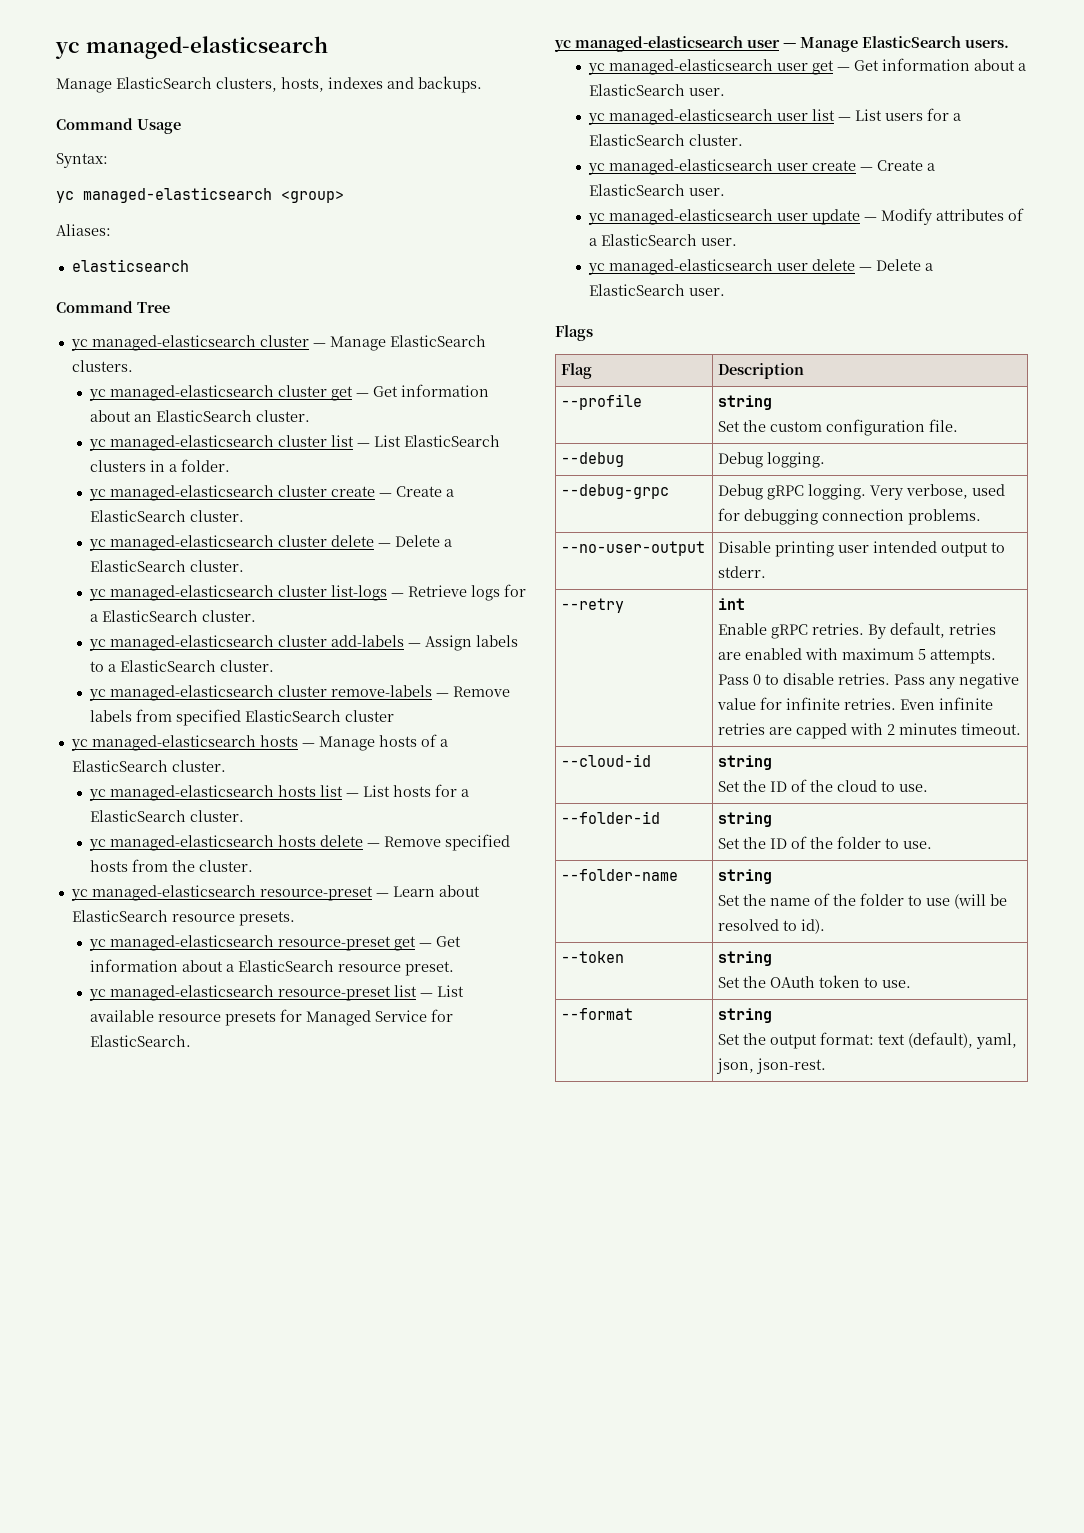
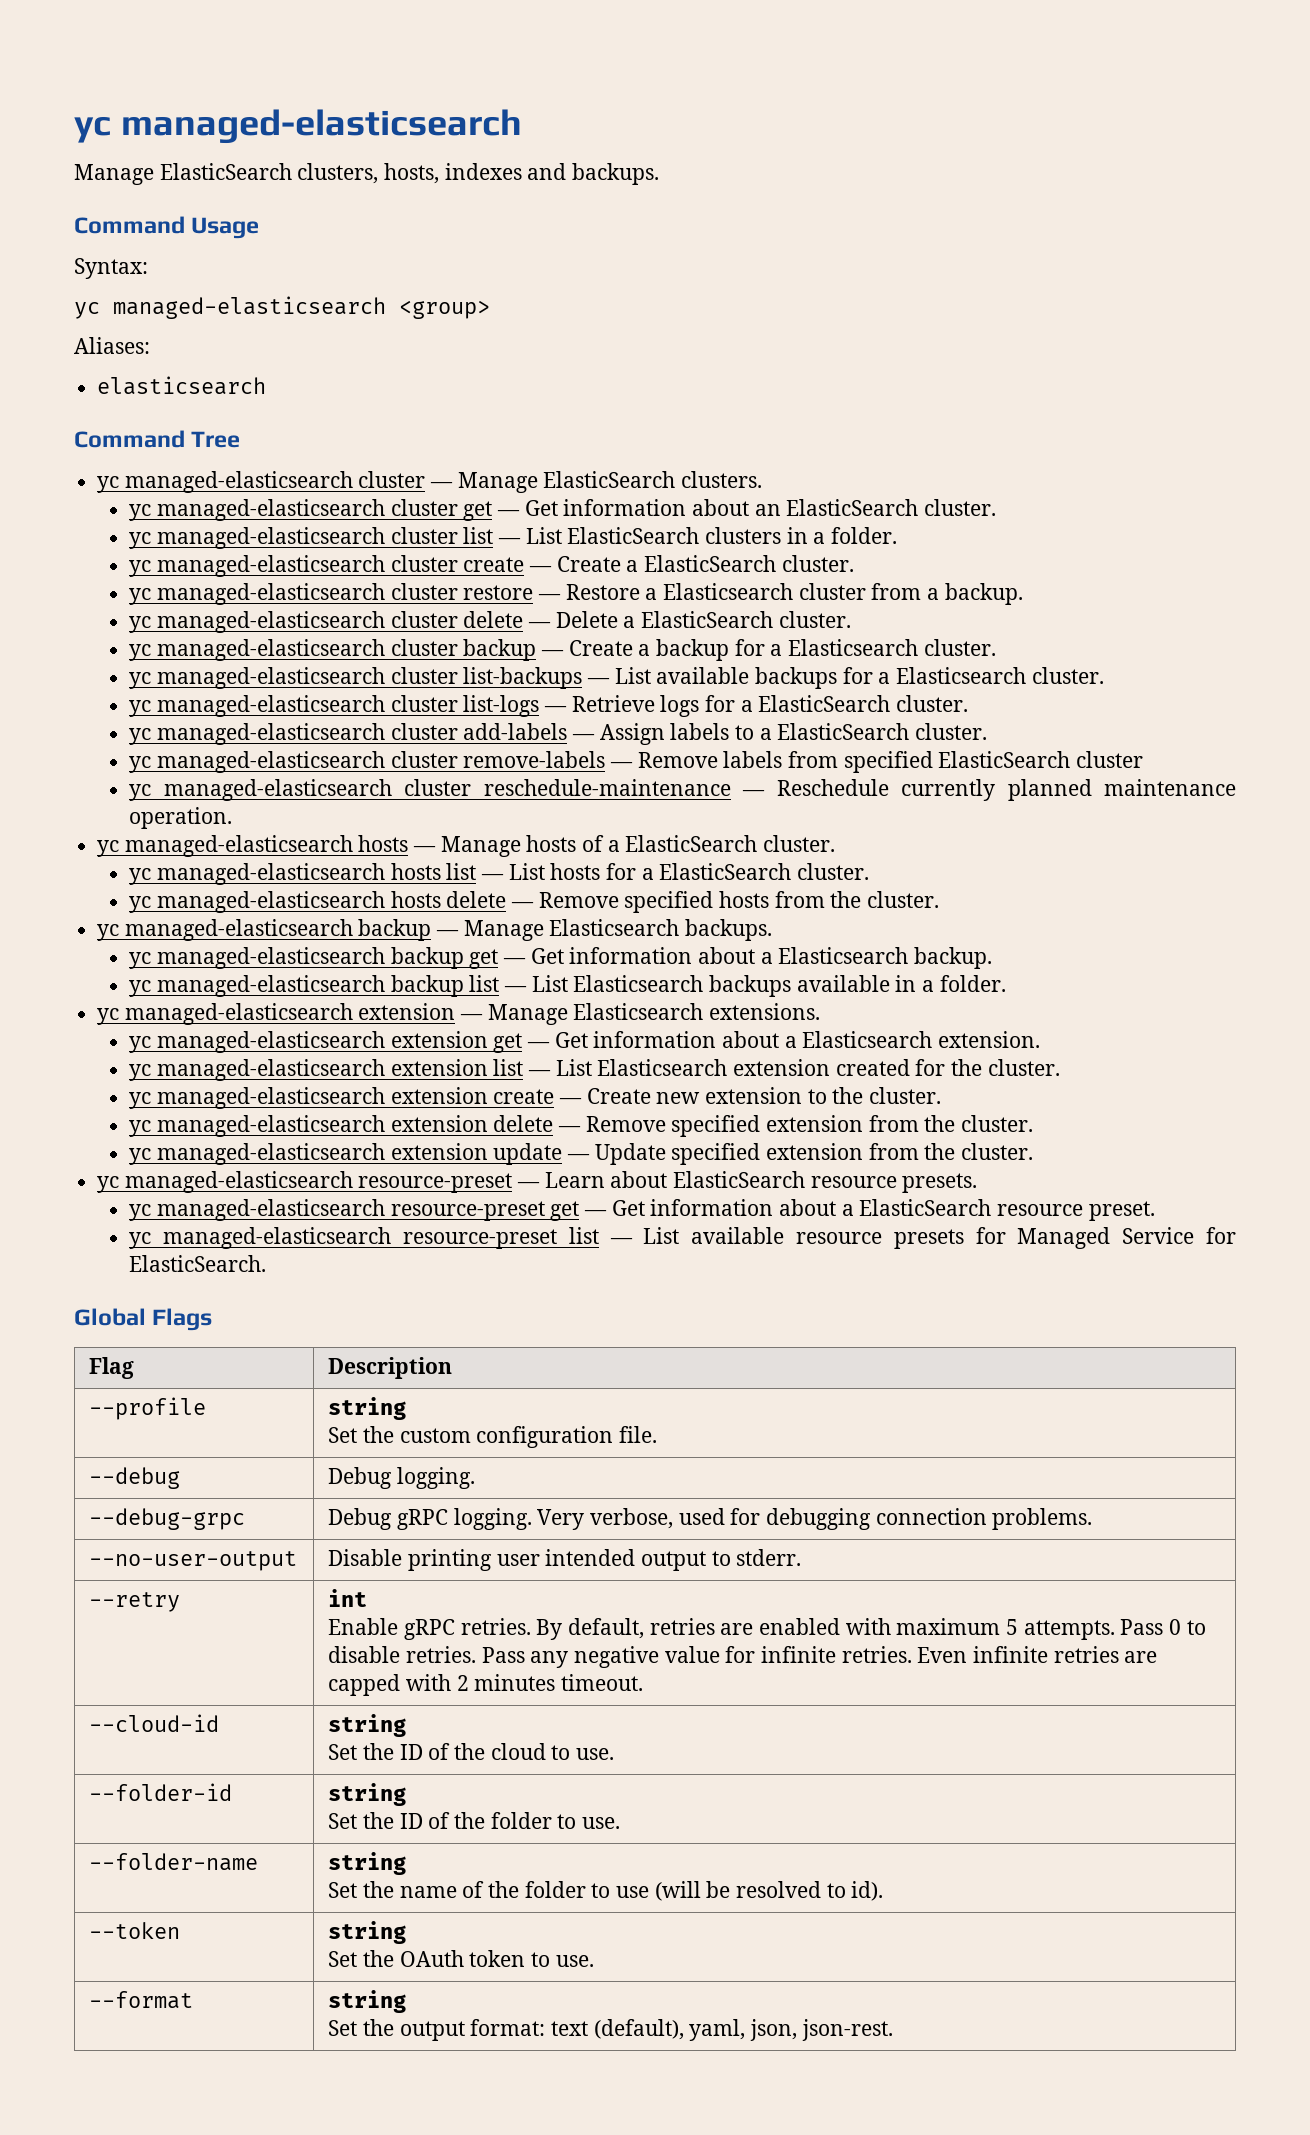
+ yc managed-elasticsearch cluster restore — Restore a Elasticsearch cluster from a backup.
+ yc managed-elasticsearch cluster backup — Create a backup for a Elasticsearch cluster.
+ yc managed-elasticsearch cluster list-backups — List available backups for a Elasticsearch cluster.
+ yc managed-elasticsearch cluster reschedule-maintenance — Reschedule currently planned maintenance operation.
+ yc managed-elasticsearch backup — Manage Elasticsearch backups.
+ yc managed-elasticsearch backup get — Get information about a Elasticsearch backup.
+ yc managed-elasticsearch backup list — List Elasticsearch backups available in a folder.
+ yc managed-elasticsearch extension — Manage Elasticsearch extensions.
+ yc managed-elasticsearch extension get — Get information about a Elasticsearch extension.
+ yc managed-elasticsearch extension list — List Elasticsearch extension created for the cluster.
+ yc managed-elasticsearch extension create — Create new extension to the cluster.
+ yc managed-elasticsearch extension delete — Remove specified extension from the cluster.
+ yc managed-elasticsearch extension update — Update specified extension from the cluster.
- yc managed-elasticsearch user — Manage ElasticSearch users.
- yc managed-elasticsearch user get — Get information about a ElasticSearch user.
- yc managed-elasticsearch user list — List users for a ElasticSearch cluster.
- yc managed-elasticsearch user create — Create a ElasticSearch user.
- yc managed-elasticsearch user update — Modify attributes of a ElasticSearch user.
- yc managed-elasticsearch user delete — Delete a ElasticSearch user.
- Flags
+ Global Flags

